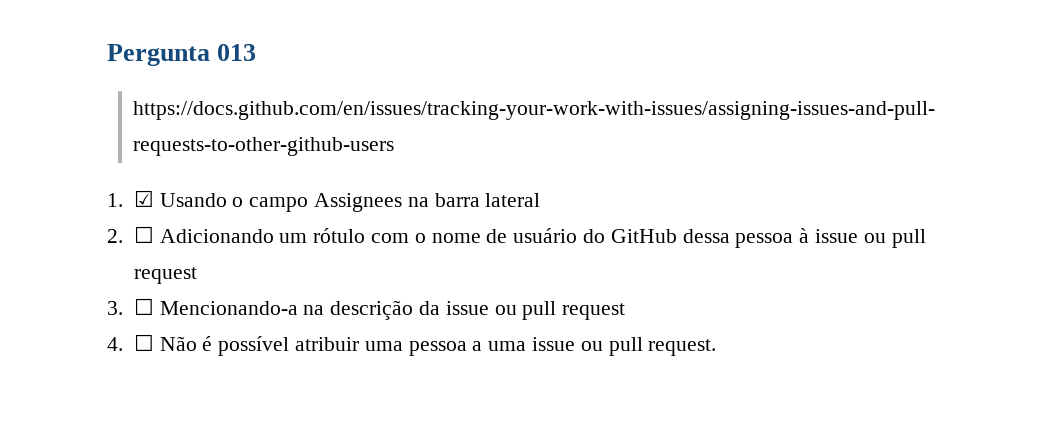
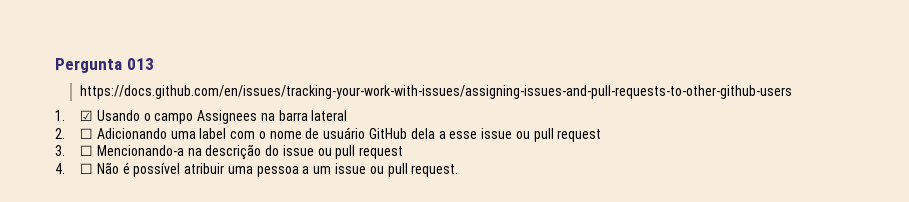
- 2. ☐ Adicionando um rótulo com o nome de usuário do GitHub dessa pessoa à issue ou pull request
+ 2. ☐ Adicionando uma label com o nome de usuário GitHub dela a esse issue ou pull request
- 3. ☐ Mencionando-a na descrição da issue ou pull request
+ 3. ☐ Mencionando-a na descrição do issue ou pull request
- 4. ☐ Não é possível atribuir uma pessoa a uma issue ou pull request.
+ 4. ☐ Não é possível atribuir uma pessoa a um issue ou pull request.

